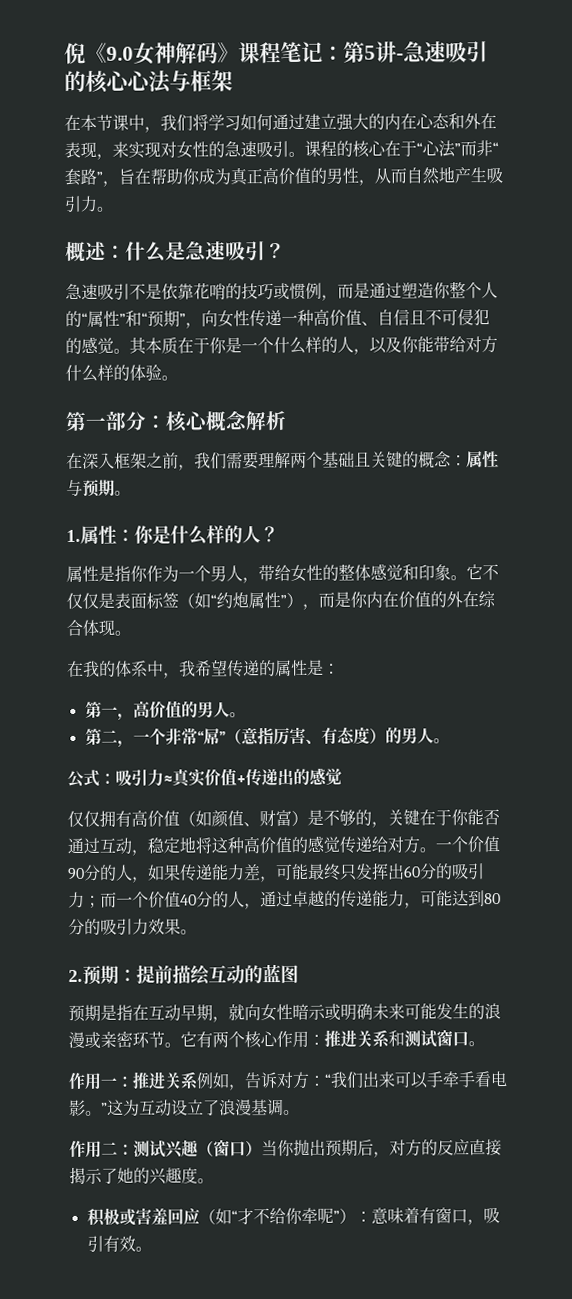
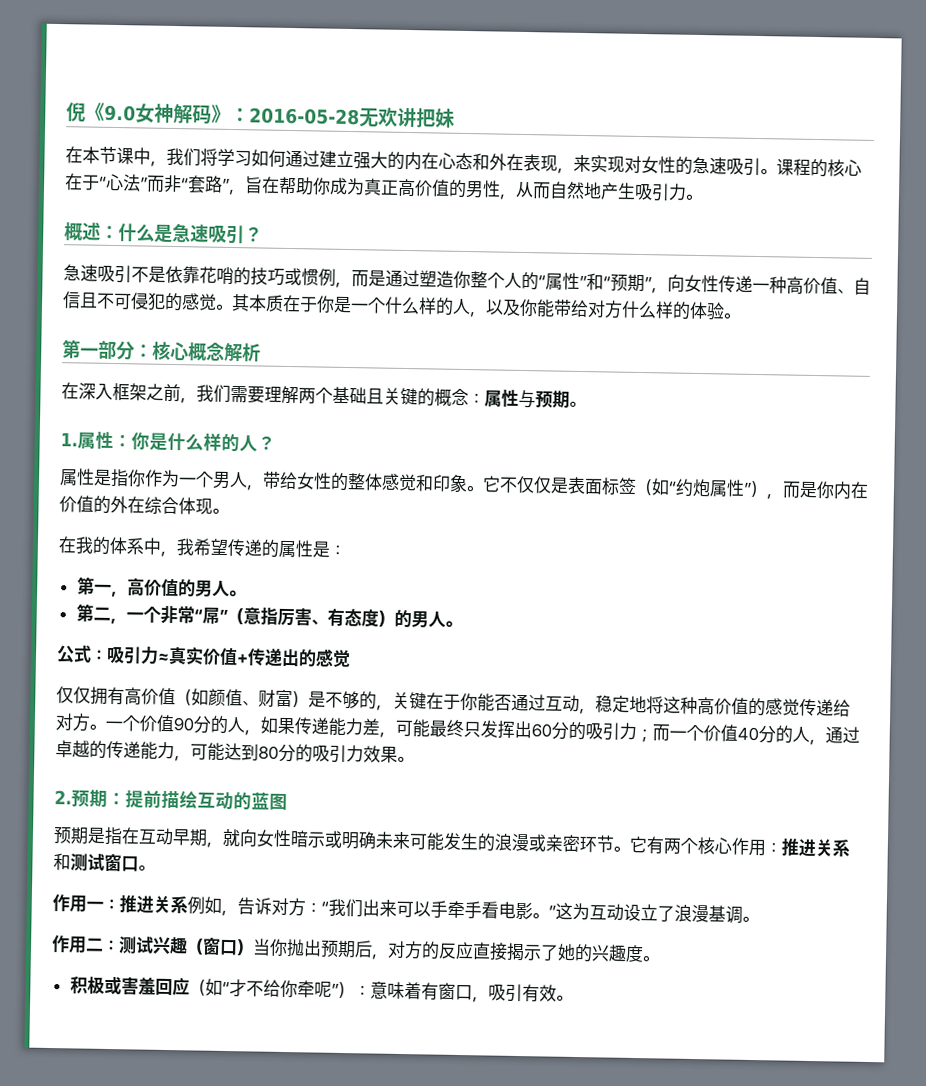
- 倪《9.0女神解码》课程笔记：第5讲-急速吸引的核心心法与框架
+ 倪《9.0女神解码》：2016-05-28无欢讲把妹

